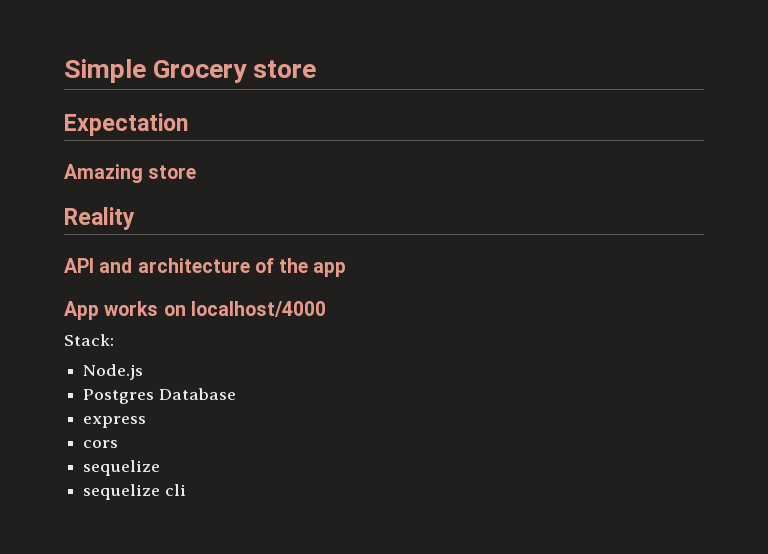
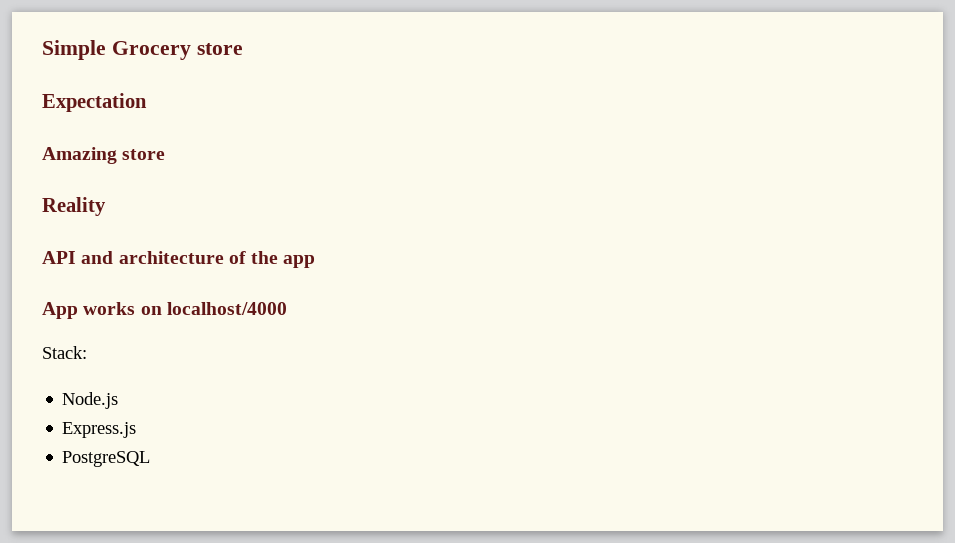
- Postgres Database
- express
- cors
- sequelize
- sequelize cli
+ Express.js
+ PostgreSQL

